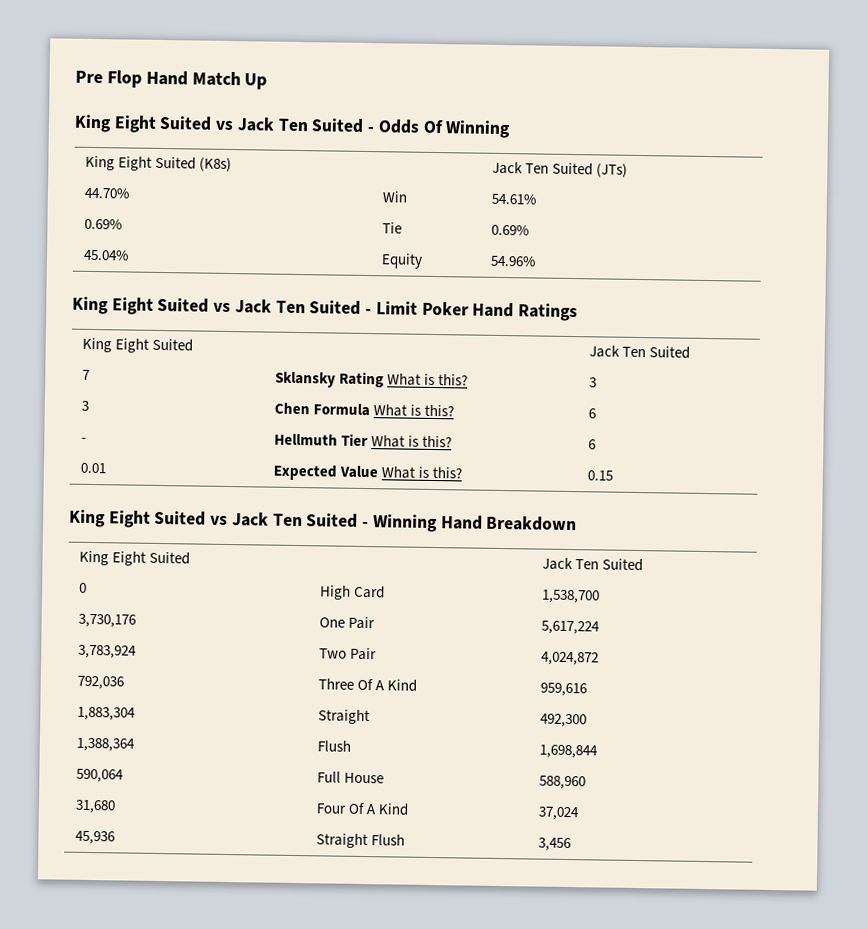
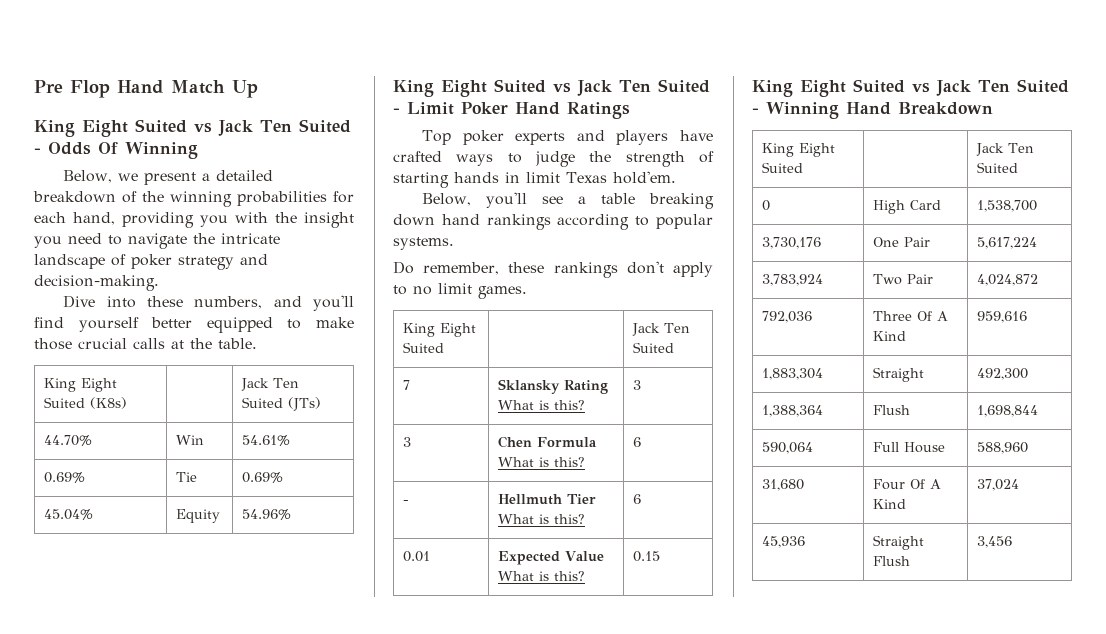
+ Below, we present a detailed breakdown of the winning probabilities for each hand, providing you with the insight you need to navigate the intricate landscape of poker strategy and decision-making.
+ Dive into these numbers, and you'll find yourself better equipped to make those crucial calls at the table.
+ Top poker experts and players have crafted ways to judge the strength of starting hands in limit Texas hold'em.
+ Below, you'll see a table breaking down hand rankings according to popular systems.
+ Do remember, these rankings don't apply to no limit games.

